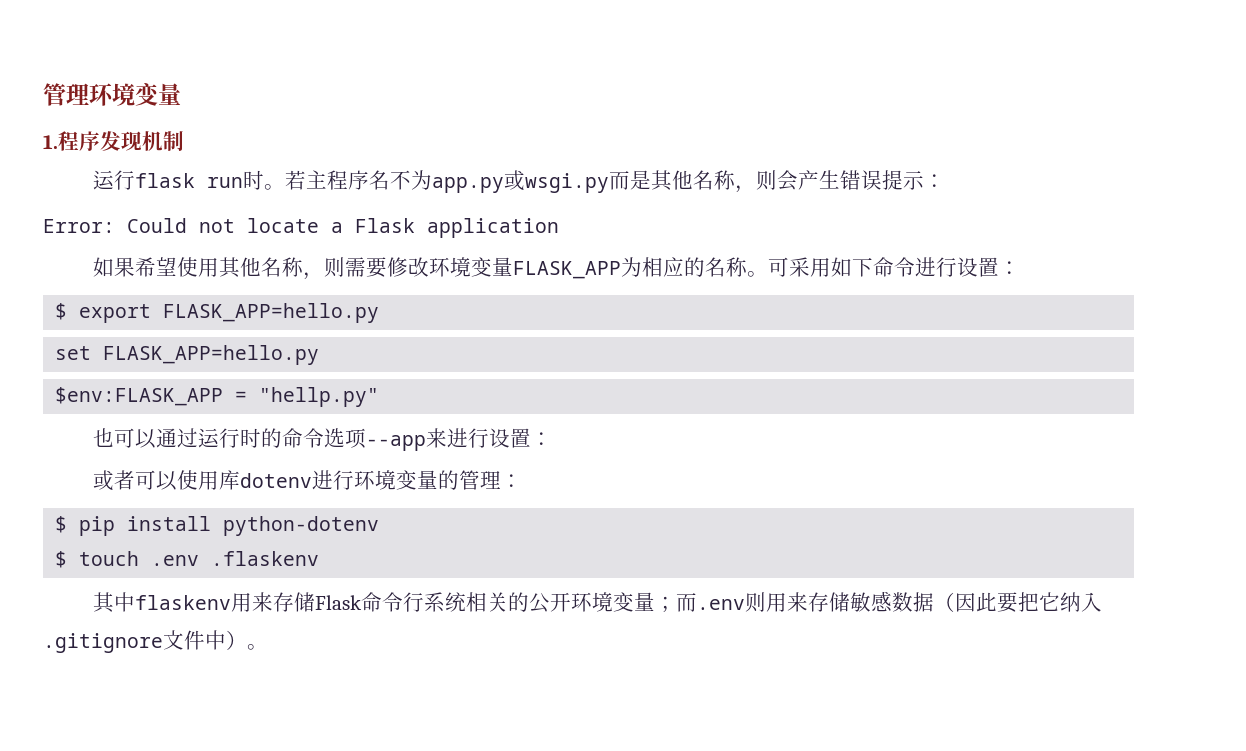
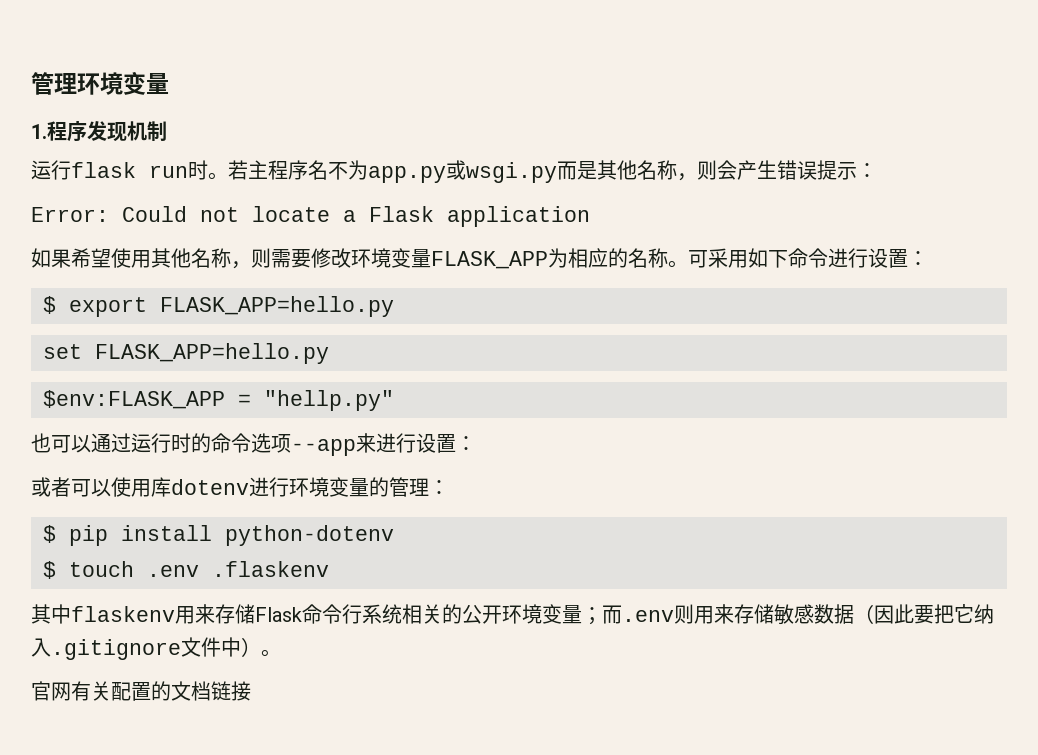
+ 官网有关配置的文档链接

